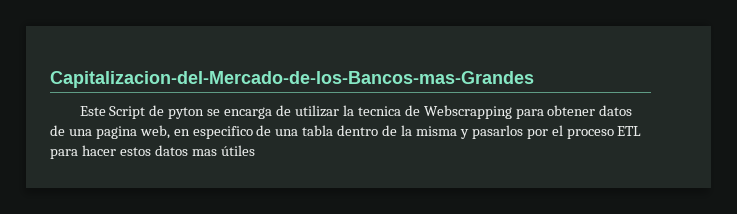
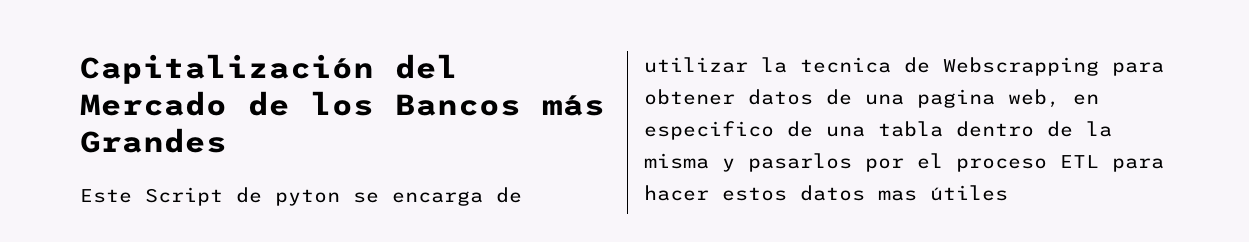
- Capitalizacion-del-Mercado-de-los-Bancos-mas-Grandes
+ Capitalización del Mercado de los Bancos más Grandes

